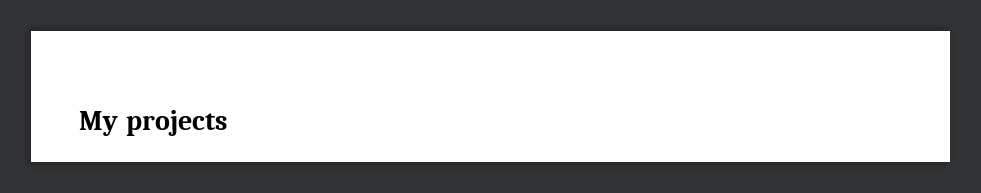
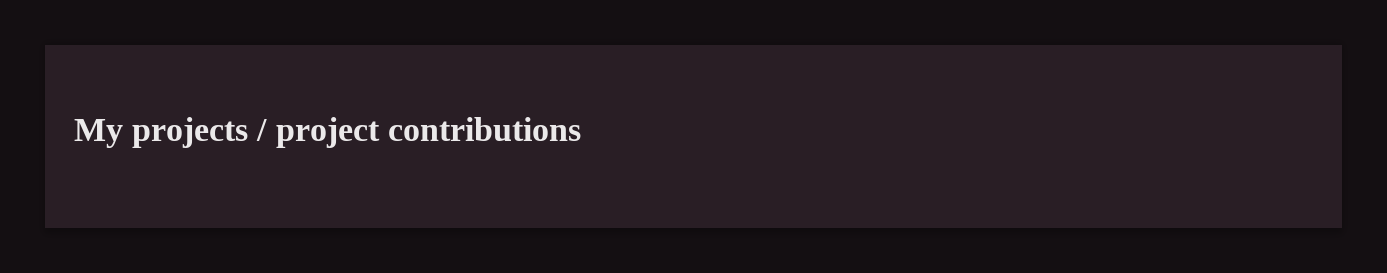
- My projects
+ My projects / project contributions

